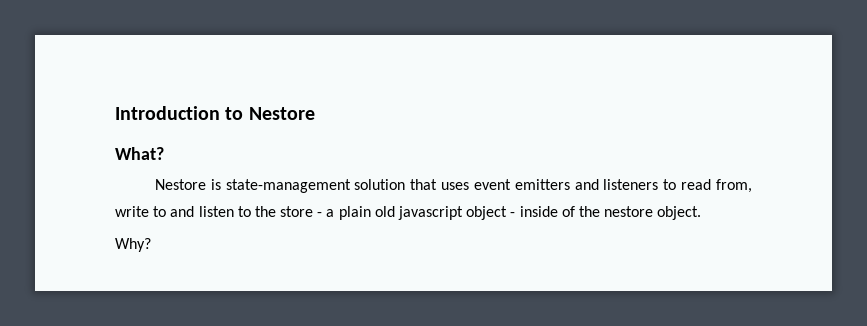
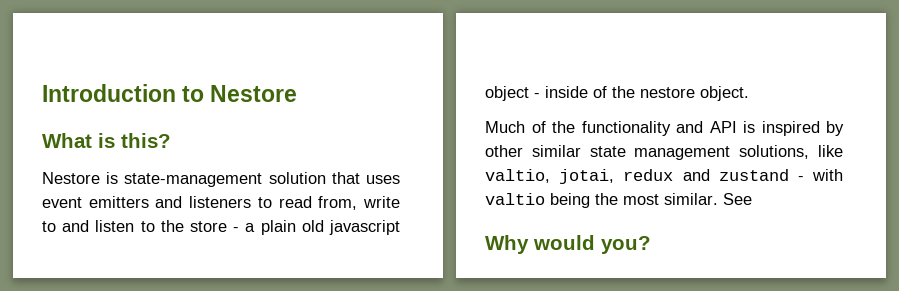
- What?
+ What is this?
- Why?
+ Much of the functionality and API is inspired by other similar state management solutions, like valtio, jotai, redux and zustand - with valtio being the most similar. See
+ Why would you?

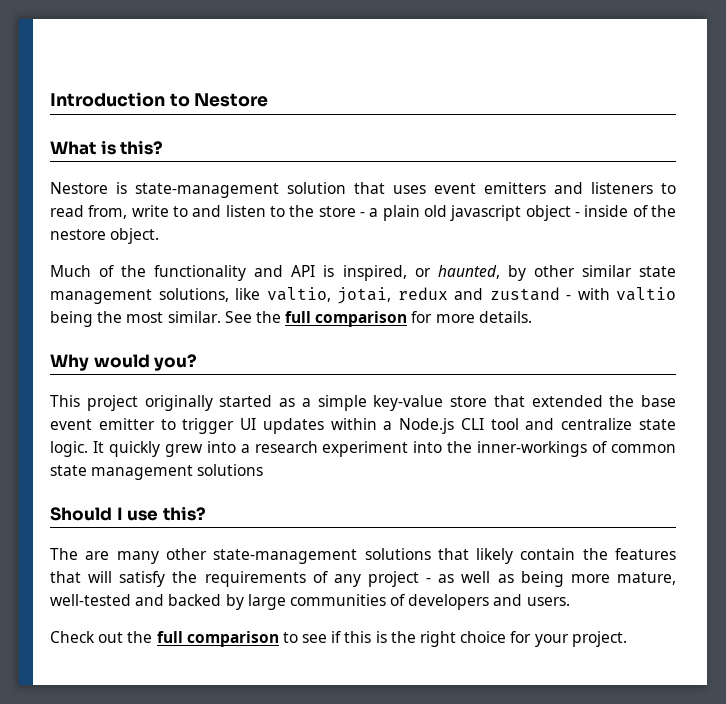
- Much of the functionality and API is inspired by other similar state management solutions, like valtio, jotai, redux and zustand - with valtio being the most similar.
+ Much of the functionality and API is inspired, or haunted, by other similar state management solutions, like valtio, jotai, redux and zustand - with valtio being the most similar.
- See
+ See the full comparison for more details.
  Why would you?
+ This project originally started as a simple key-value store that extended the base event emitter to trigger UI updates within a Node.js CLI tool and centralize state logic. It quickly grew into a research experiment into the inner-workings of common state management solutions
+ Should I use this?
+ The are many other state-management solutions that likely contain the features that will satisfy the requirements of any project - as well as being more mature, well-tested and backed by large communities of developers and users.
+ Check out the full comparison to see if this is the right choice for your project.

